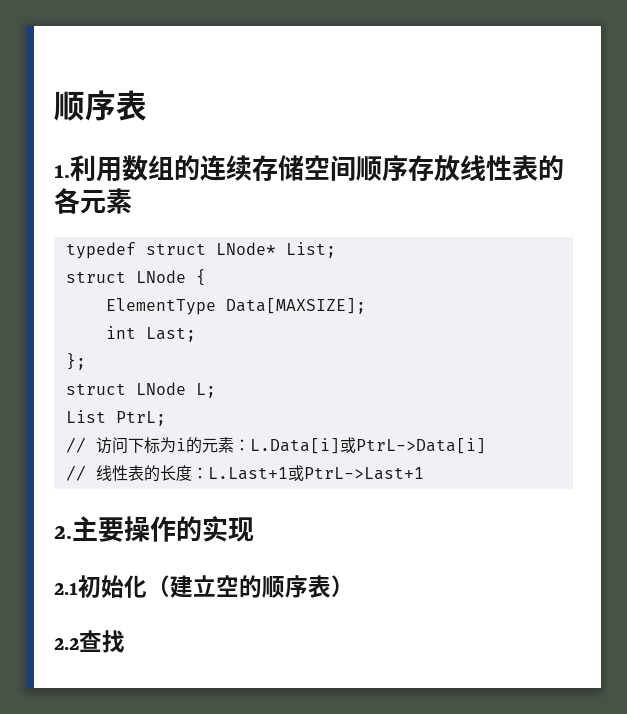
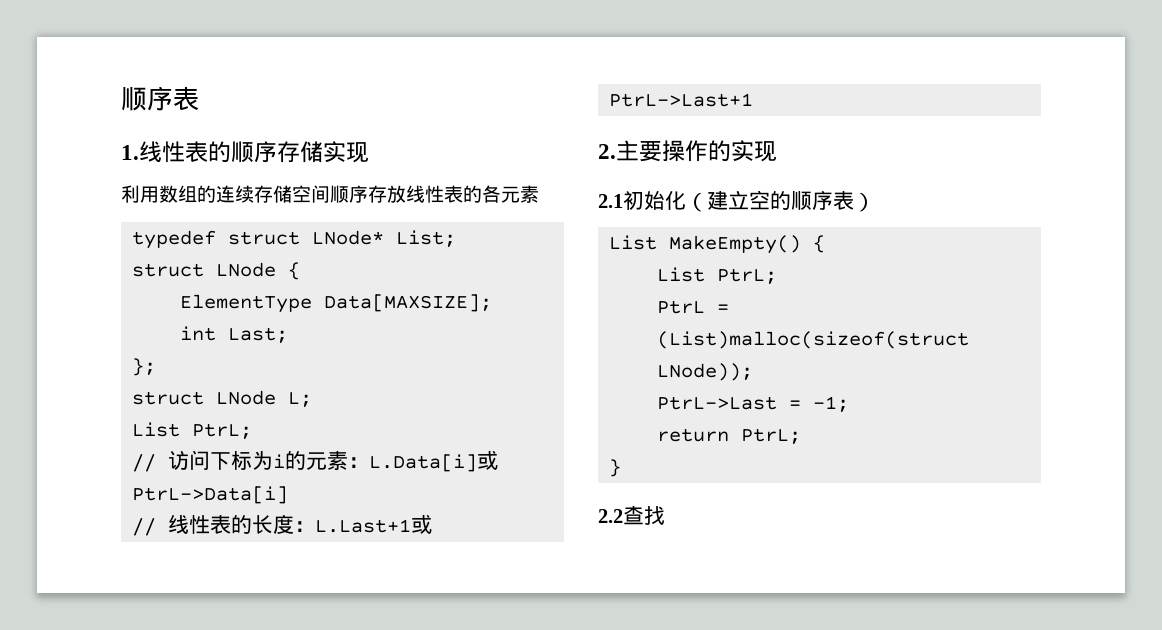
- 1.利用数组的连续存储空间顺序存放线性表的各元素
+ 1.线性表的顺序存储实现
+ 利用数组的连续存储空间顺序存放线性表的各元素
+ List MakeEmpty() {
+ List PtrL;
+ PtrL = (List)malloc(sizeof(struct LNode));
+ PtrL->Last = -1;
+ return PtrL;
+ }

